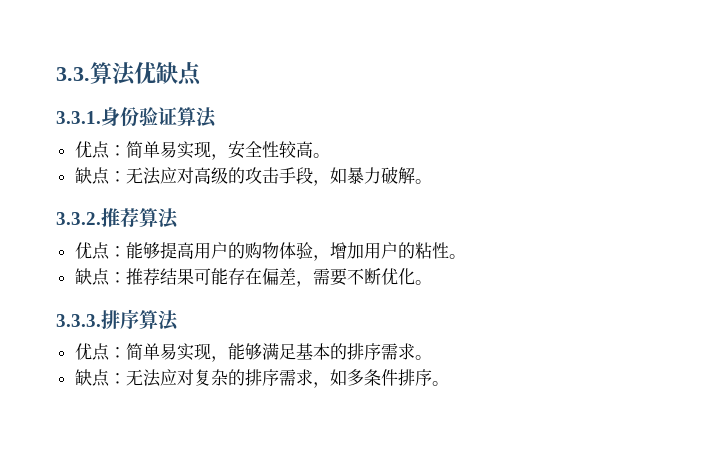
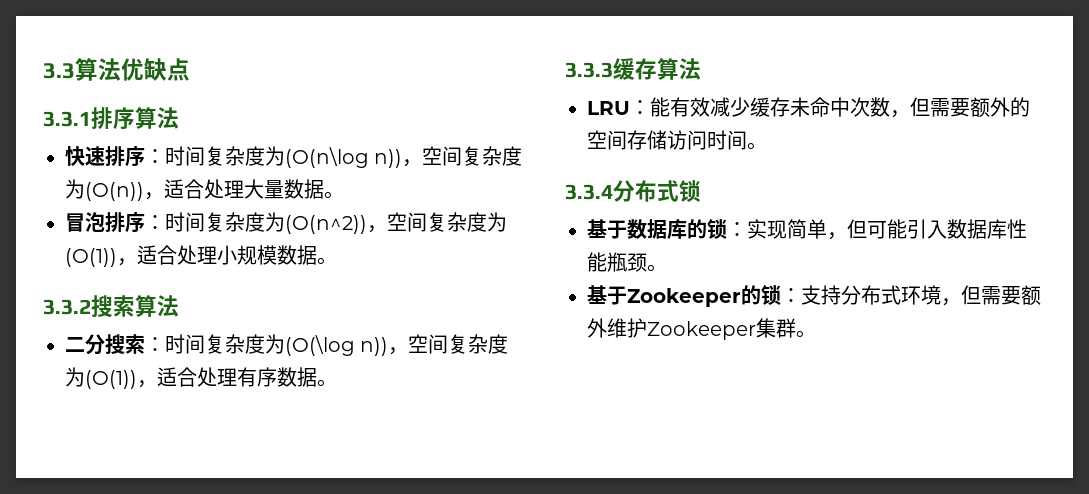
- 3.3.算法优缺点
+ 3.3算法优缺点
- 3.3.1.身份验证算法
- 优点：简单易实现，安全性较高。
- 缺点：无法应对高级的攻击手段，如暴力破解。
- 3.3.2.推荐算法
- 优点：能够提高用户的购物体验，增加用户的粘性。
- 缺点：推荐结果可能存在偏差，需要不断优化。
- 3.3.3.排序算法
- 优点：简单易实现，能够满足基本的排序需求。
- 缺点：无法应对复杂的排序需求，如多条件排序。
+ 3.3.1排序算法
+ 快速排序：时间复杂度为(O(n\log n))，空间复杂度为(O(n))，适合处理大量数据。
+ 冒泡排序：时间复杂度为(O(n^2))，空间复杂度为(O(1))，适合处理小规模数据。
+ 3.3.2搜索算法
+ 二分搜索：时间复杂度为(O(\log n))，空间复杂度为(O(1))，适合处理有序数据。
+ 3.3.3缓存算法
+ LRU：能有效减少缓存未命中次数，但需要额外的空间存储访问时间。
+ 3.3.4分布式锁
+ 基于数据库的锁：实现简单，但可能引入数据库性能瓶颈。
+ 基于Zookeeper的锁：支持分布式环境，但需要额外维护Zookeeper集群。

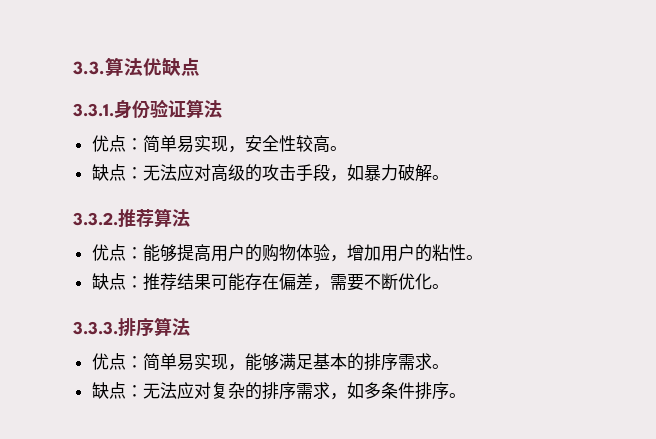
- 3.3算法优缺点
+ 3.3.算法优缺点
- 3.3.1排序算法
- 快速排序：时间复杂度为(O(n\log n))，空间复杂度为(O(n))，适合处理大量数据。
- 冒泡排序：时间复杂度为(O(n^2))，空间复杂度为(O(1))，适合处理小规模数据。
- 3.3.2搜索算法
- 二分搜索：时间复杂度为(O(\log n))，空间复杂度为(O(1))，适合处理有序数据。
- 3.3.3缓存算法
- LRU：能有效减少缓存未命中次数，但需要额外的空间存储访问时间。
- 3.3.4分布式锁
- 基于数据库的锁：实现简单，但可能引入数据库性能瓶颈。
- 基于Zookeeper的锁：支持分布式环境，但需要额外维护Zookeeper集群。
+ 3.3.1.身份验证算法
+ 优点：简单易实现，安全性较高。
+ 缺点：无法应对高级的攻击手段，如暴力破解。
+ 3.3.2.推荐算法
+ 优点：能够提高用户的购物体验，增加用户的粘性。
+ 缺点：推荐结果可能存在偏差，需要不断优化。
+ 3.3.3.排序算法
+ 优点：简单易实现，能够满足基本的排序需求。
+ 缺点：无法应对复杂的排序需求，如多条件排序。

